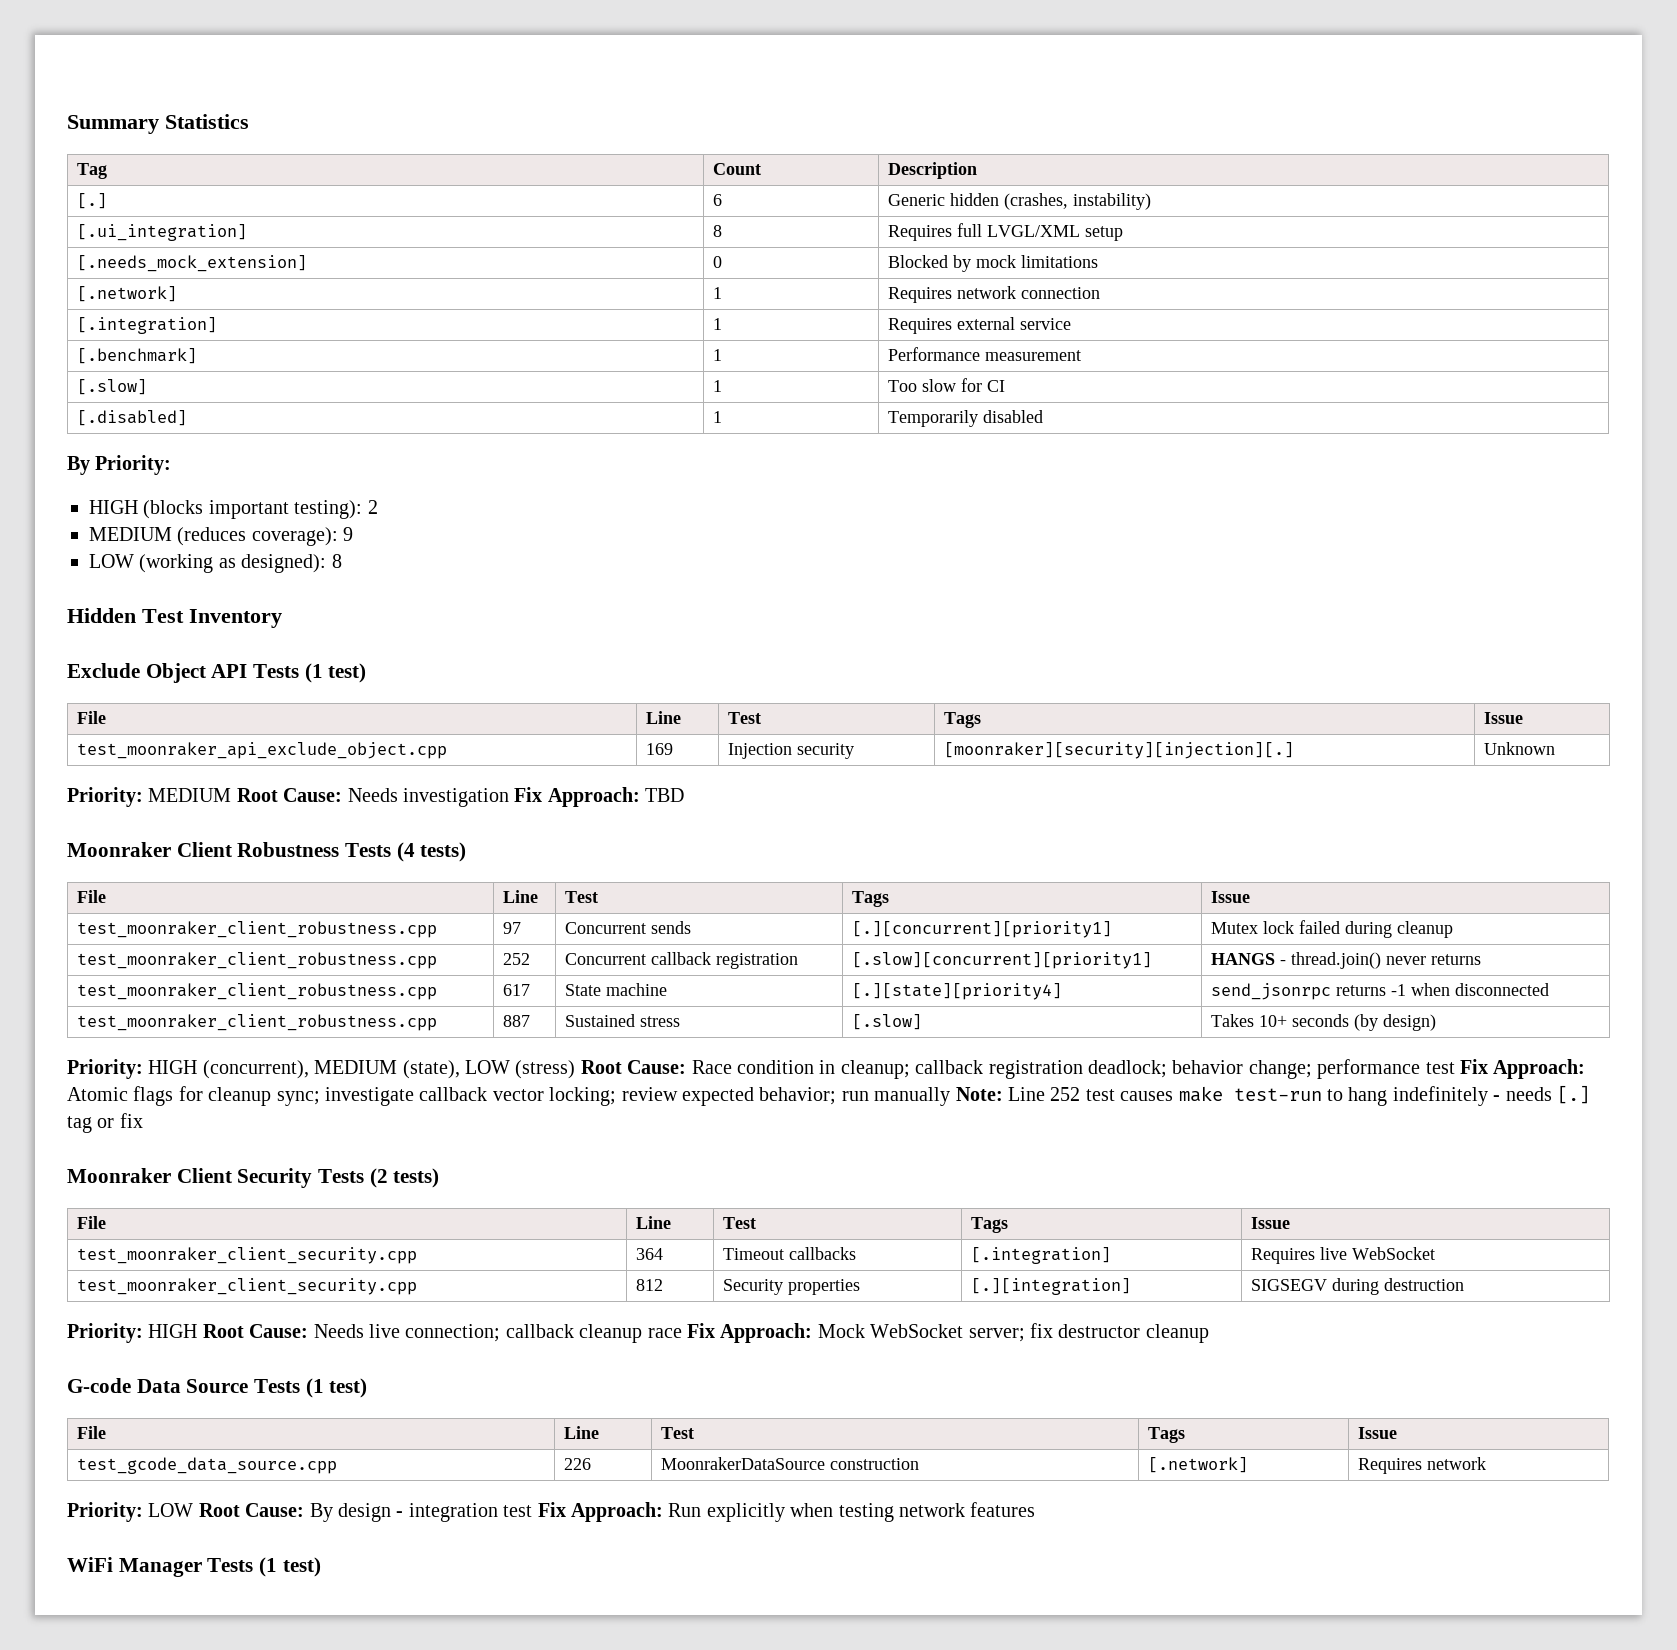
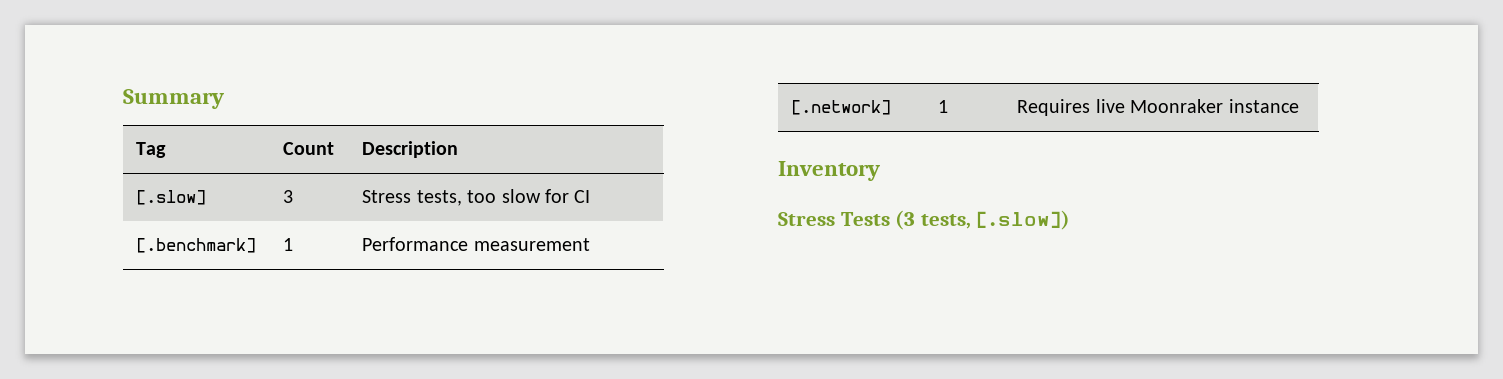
- Summary Statistics
+ Summary
- [.] | 6 | Generic hidden (crashes, instability)
- [.ui_integration] | 8 | Requires full LVGL/XML setup
- [.needs_mock_extension] | 0 | Blocked by mock limitations
- [.network] | 1 | Requires network connection
- [.integration] | 1 | Requires external service
+ [.slow] | 3 | Stress tests, too slow for CI
- [.slow] | 1 | Too slow for CI
- [.disabled] | 1 | Temporarily disabled
- By Priority:
- HIGH (blocks important testing): 2
- MEDIUM (reduces coverage): 9
- LOW (working as designed): 8
- Hidden Test Inventory
- Exclude Object API Tests (1 test)
- File | Line | Test | Tags | Issue
- test_moonraker_api_exclude_object.cpp | 169 | Injection security | [moonraker][security][injection][.] | Unknown
- Priority: MEDIUM Root Cause: Needs investigation Fix Approach: TBD
- Moonraker Client Robustness Tests (4 tests)
- File | Line | Test | Tags | Issue
- test_moonraker_client_robustness.cpp | 97 | Concurrent sends | [.][concurrent][priority1] | Mutex lock failed during cleanup
- test_moonraker_client_robustness.cpp | 252 | Concurrent callback registration | [.slow][concurrent][priority1] | HANGS - thread.join() never returns
- test_moonraker_client_robustness.cpp | 617 | State machine | [.][state][priority4] | send_jsonrpc returns -1 when disconnected
- test_moonraker_client_robustness.cpp | 887 | Sustained stress | [.slow] | Takes 10+ seconds (by design)
- Priority: HIGH (concurrent), MEDIUM (state), LOW (stress) Root Cause: Race condition in cleanup; callback registration deadlock; behavior change; performance test Fix Approach: Atomic flags for cleanup sync; investigate callback vector locking; review expected behavior; run manually Note: Line 252 test causes make test-run to hang indefinitely - needs [.] tag or fix
- Moonraker Client Security Tests (2 tests)
- File | Line | Test | Tags | Issue
- test_moonraker_client_security.cpp | 364 | Timeout callbacks | [.integration] | Requires live WebSocket
- test_moonraker_client_security.cpp | 812 | Security properties | [.][integration] | SIGSEGV during destruction
- Priority: HIGH Root Cause: Needs live connection; callback cleanup race Fix Approach: Mock WebSocket server; fix destructor cleanup
- G-code Data Source Tests (1 test)
- File | Line | Test | Tags | Issue
- test_gcode_data_source.cpp | 226 | MoonrakerDataSource construction | [.network] | Requires network
- Priority: LOW Root Cause: By design - integration test Fix Approach: Run explicitly when testing network features
- WiFi Manager Tests (1 test)
+ [.network] | 1 | Requires live Moonraker instance
+ Inventory
+ Stress Tests (3 tests, [.slow])

